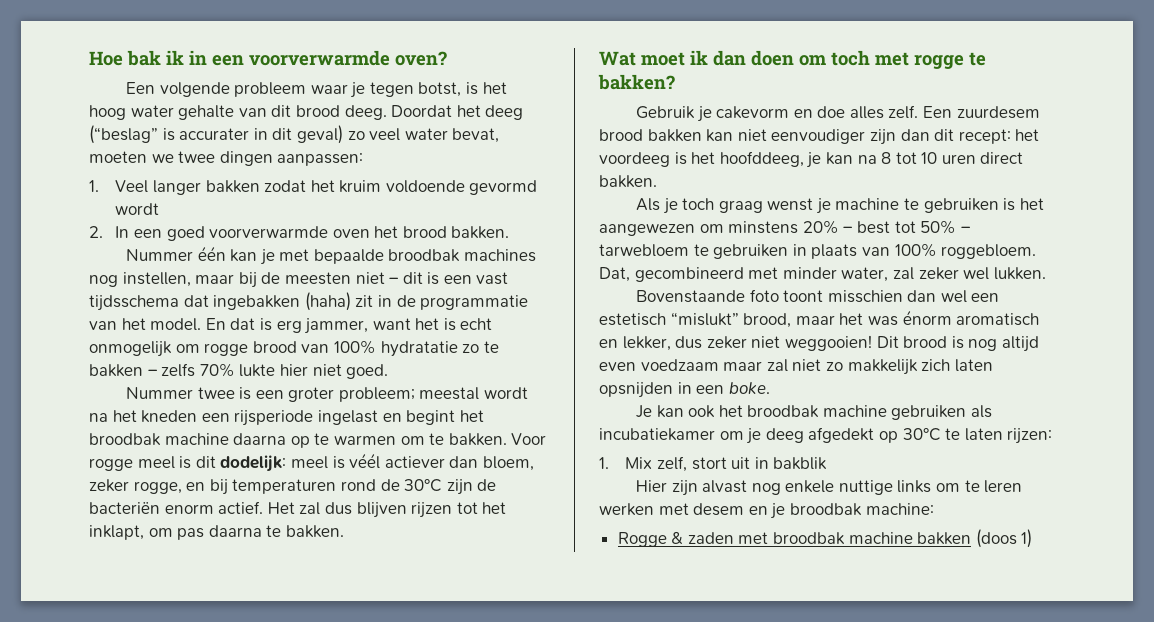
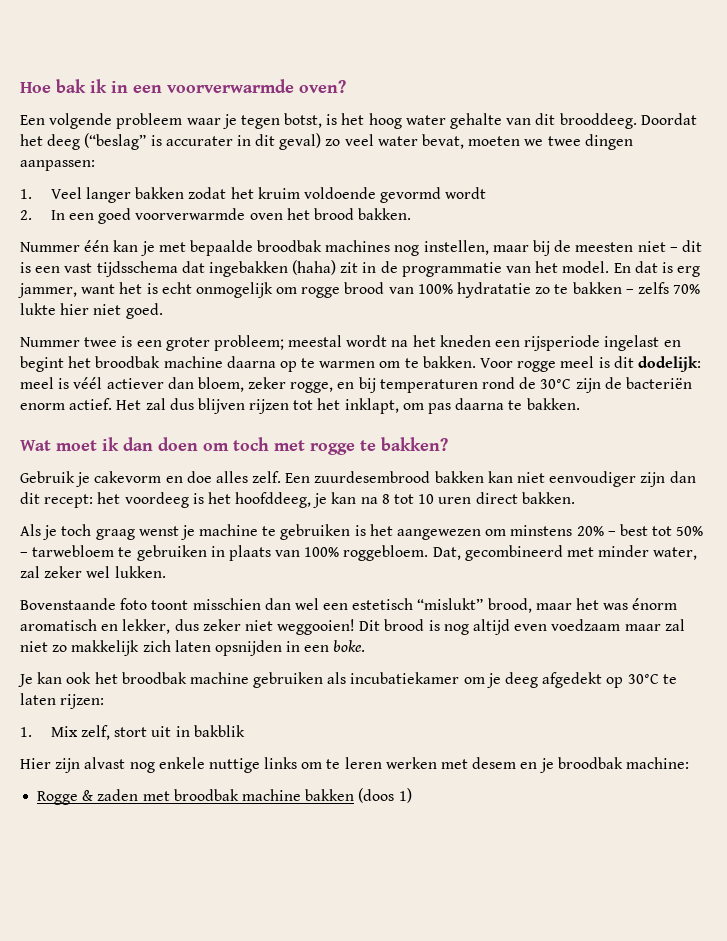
- Een volgende probleem waar je tegen botst, is het hoog water gehalte van dit brood deeg.
+ Een volgende probleem waar je tegen botst, is het hoog water gehalte van dit brooddeeg.
- Een zuurdesem brood bakken kan niet eenvoudiger zijn dan dit recept: het voordeeg is het hoofddeeg, je kan na 8 tot 10 uren direct bakken.
+ Een zuurdesembrood bakken kan niet eenvoudiger zijn dan dit recept: het voordeeg is het hoofddeeg, je kan na 8 tot 10 uren direct bakken.

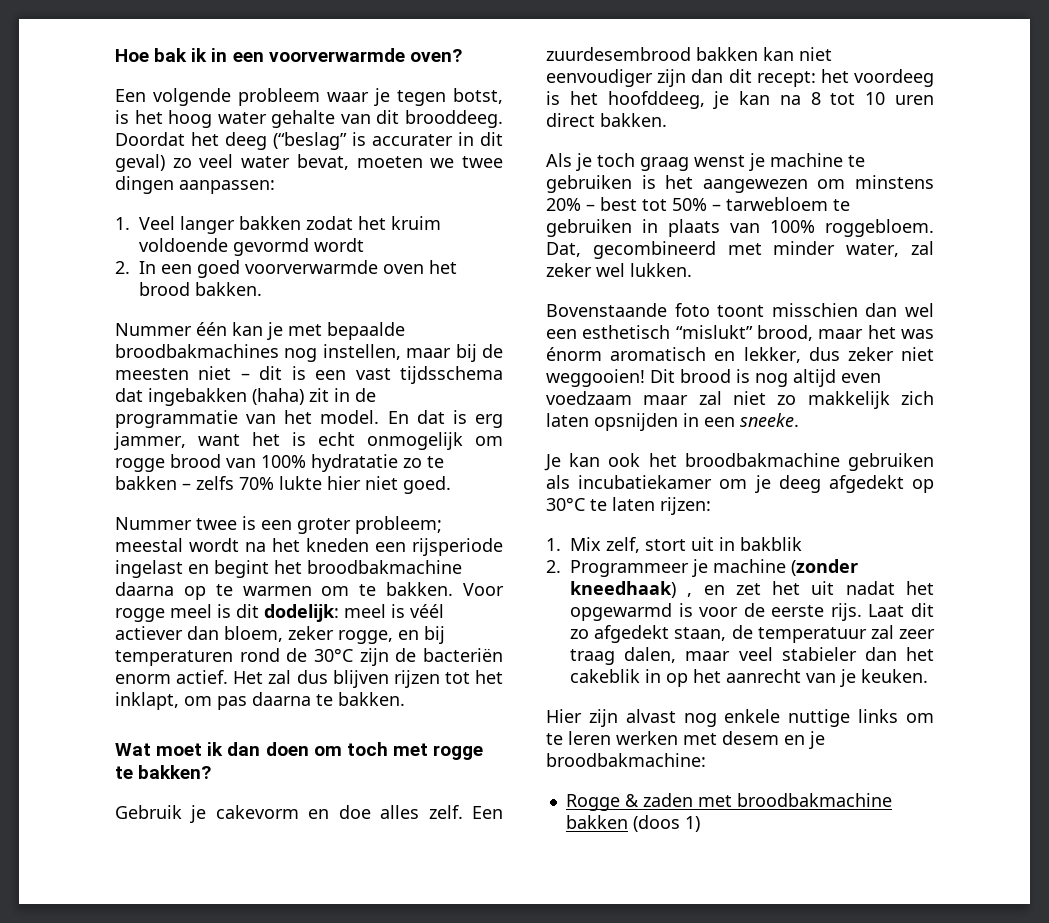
- Nummer één kan je met bepaalde broodbak machines nog instellen, maar bij de meesten niet – dit is een vast tijdsschema dat ingebakken (haha) zit in de programmatie van het model.
+ Nummer één kan je met bepaalde broodbakmachines nog instellen, maar bij de meesten niet – dit is een vast tijdsschema dat ingebakken (haha) zit in de programmatie van het model.
- Nummer twee is een groter probleem; meestal wordt na het kneden een rijsperiode ingelast en begint het broodbak machine daarna op te warmen om te bakken.
+ Nummer twee is een groter probleem; meestal wordt na het kneden een rijsperiode ingelast en begint het broodbakmachine daarna op te warmen om te bakken.
- Bovenstaande foto toont misschien dan wel een estetisch “mislukt” brood, maar het was énorm aromatisch en lekker, dus zeker niet weggooien!
+ Bovenstaande foto toont misschien dan wel een esthetisch “mislukt” brood, maar het was énorm aromatisch en lekker, dus zeker niet weggooien!
- Dit brood is nog altijd even voedzaam maar zal niet zo makkelijk zich laten opsnijden in een boke.
+ Dit brood is nog altijd even voedzaam maar zal niet zo makkelijk zich laten opsnijden in een sneeke.
- Je kan ook het broodbak machine gebruiken als incubatiekamer om je deeg afgedekt op 30°C te laten rijzen:
+ Je kan ook het broodbakmachine gebruiken als incubatiekamer om je deeg afgedekt op 30°C te laten rijzen:
+ 2. Programmeer je machine (zonder kneedhaak) , en zet het uit nadat het opgewarmd is voor de eerste rijs. Laat dit zo afgedekt staan, de temperatuur zal zeer traag dalen, maar veel stabieler dan het cakeblik in op het aanrecht van je keuken.
- Hier zijn alvast nog enkele nuttige links om te leren werken met desem en je broodbak machine:
+ Hier zijn alvast nog enkele nuttige links om te leren werken met desem en je broodbakmachine:
- Rogge & zaden met broodbak machine bakken (doos 1)
+ Rogge & zaden met broodbakmachine bakken (doos 1)

